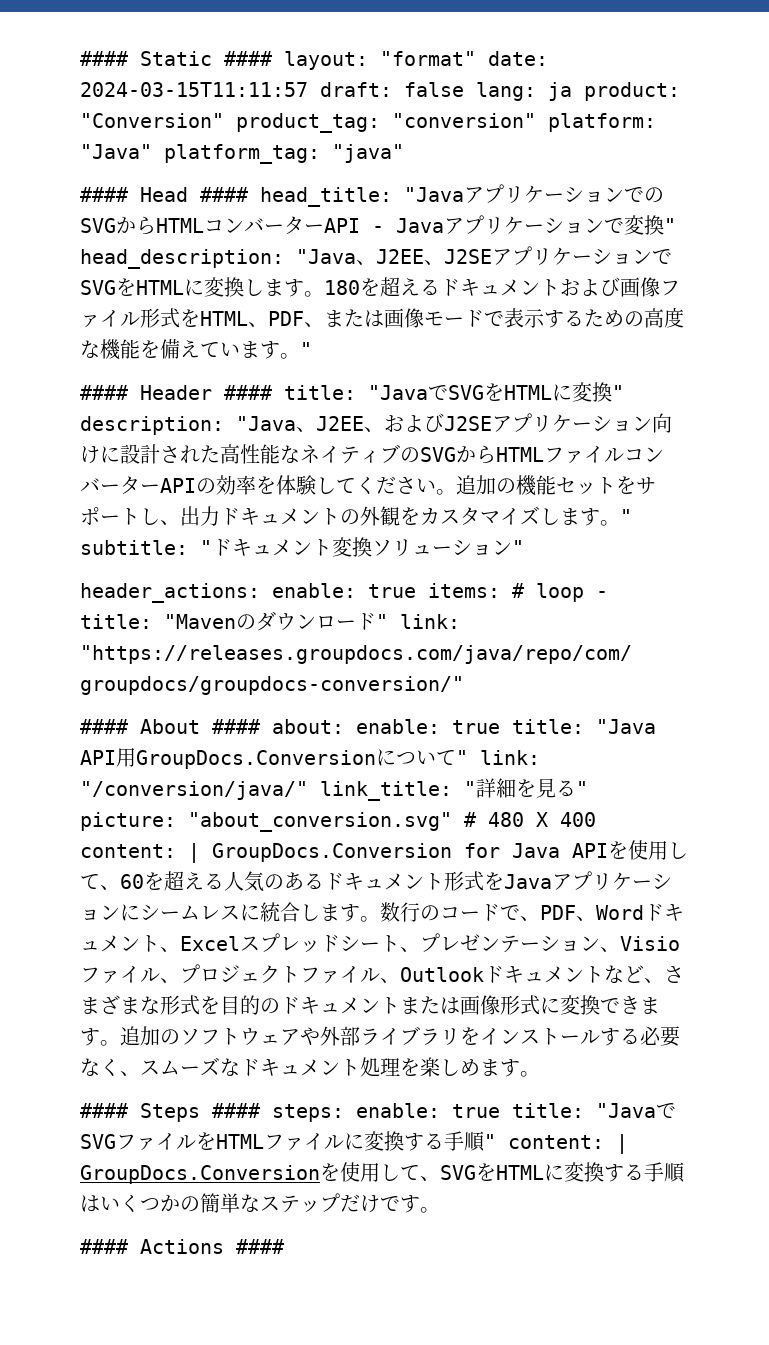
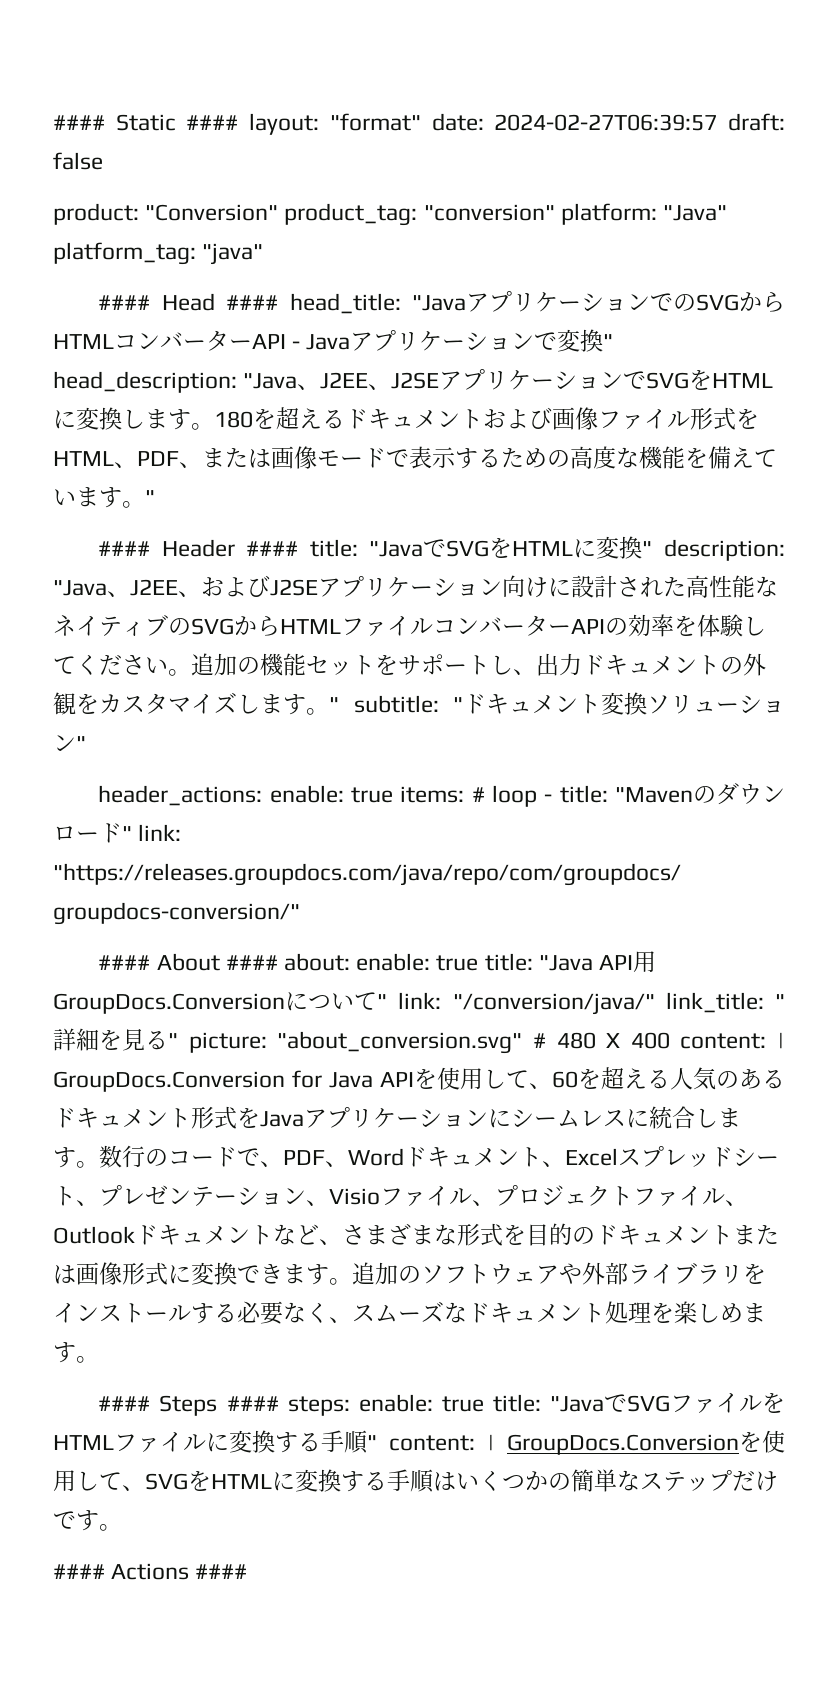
- #### Static #### layout: "format" date: 2024-03-15T11:11:57 draft: false lang: ja product: "Conversion" product_tag: "conversion" platform: "Java" platform_tag: "java"
+ #### Static #### layout: "format" date: 2024-02-27T06:39:57 draft: false
+ product: "Conversion" product_tag: "conversion" platform: "Java" platform_tag: "java"

